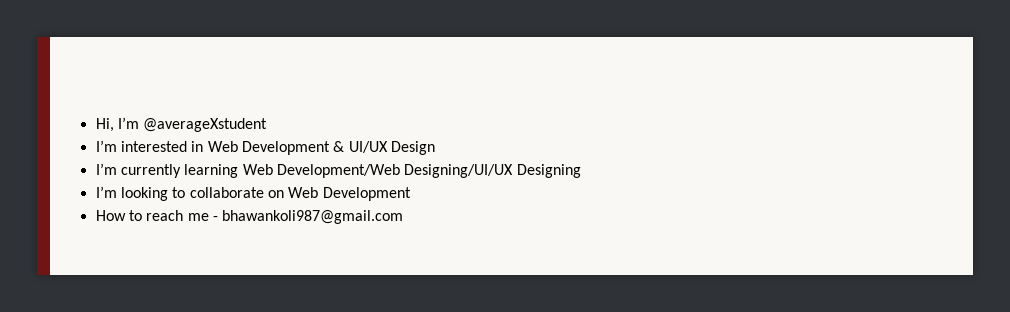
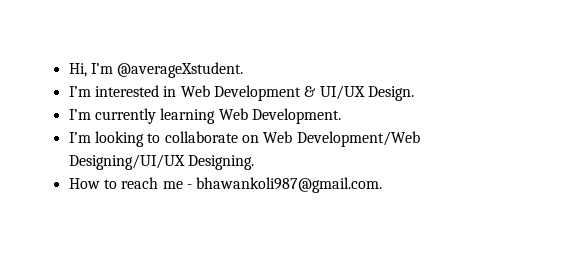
- Hi, I’m @averageXstudent
+ Hi, I’m @averageXstudent.
- I’m interested in Web Development & UI/UX Design
+ I’m interested in Web Development & UI/UX Design.
- I’m currently learning Web Development/Web Designing/UI/UX Designing
+ I’m currently learning Web Development.
- I’m looking to collaborate on Web Development
+ I’m looking to collaborate on Web Development/Web Designing/UI/UX Designing.
- How to reach me - bhawankoli987@gmail.com
+ How to reach me - bhawankoli987@gmail.com.

